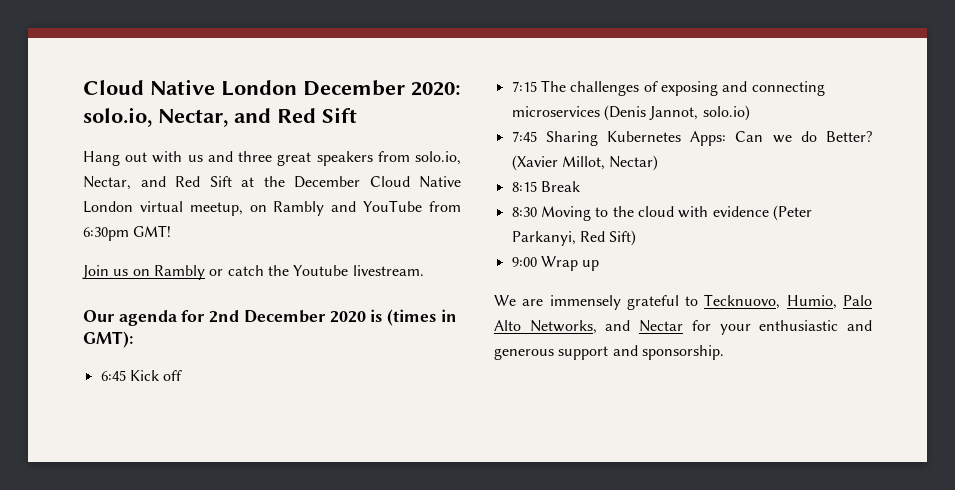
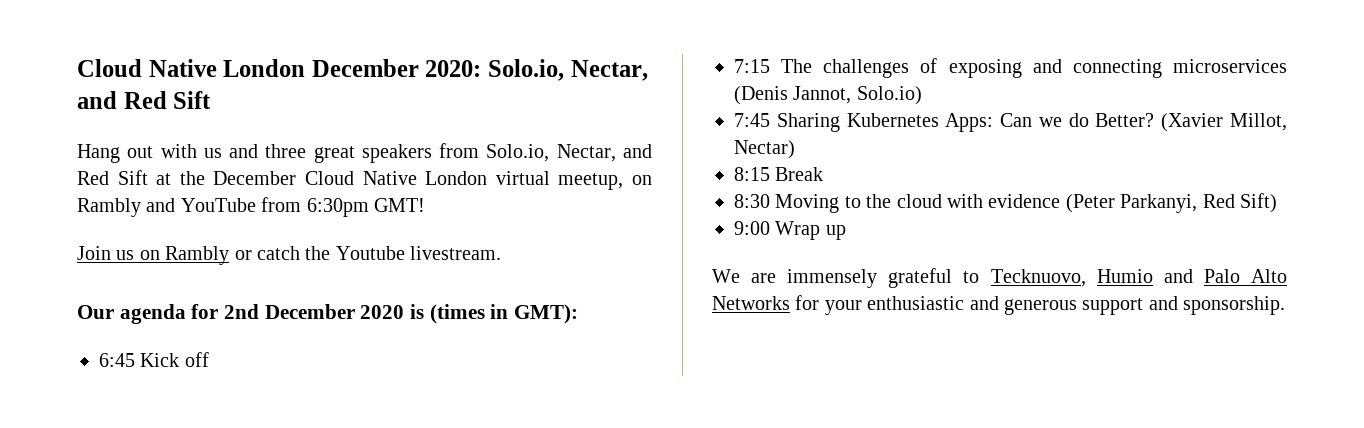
- Cloud Native London December 2020: solo.io, Nectar, and Red Sift
+ Cloud Native London December 2020: Solo.io, Nectar, and Red Sift
- Hang out with us and three great speakers from solo.io, Nectar, and Red Sift at the December Cloud Native London virtual meetup, on Rambly and YouTube from 6:30pm GMT!
+ Hang out with us and three great speakers from Solo.io, Nectar, and Red Sift at the December Cloud Native London virtual meetup, on Rambly and YouTube from 6:30pm GMT!
- 7:15 The challenges of exposing and connecting microservices (Denis Jannot, solo.io)
+ 7:15 The challenges of exposing and connecting microservices (Denis Jannot, Solo.io)
- We are immensely grateful to Tecknuovo, Humio, Palo Alto Networks, and Nectar for your enthusiastic and generous support and sponsorship.
+ We are immensely grateful to Tecknuovo, Humio and Palo Alto Networks for your enthusiastic and generous support and sponsorship.

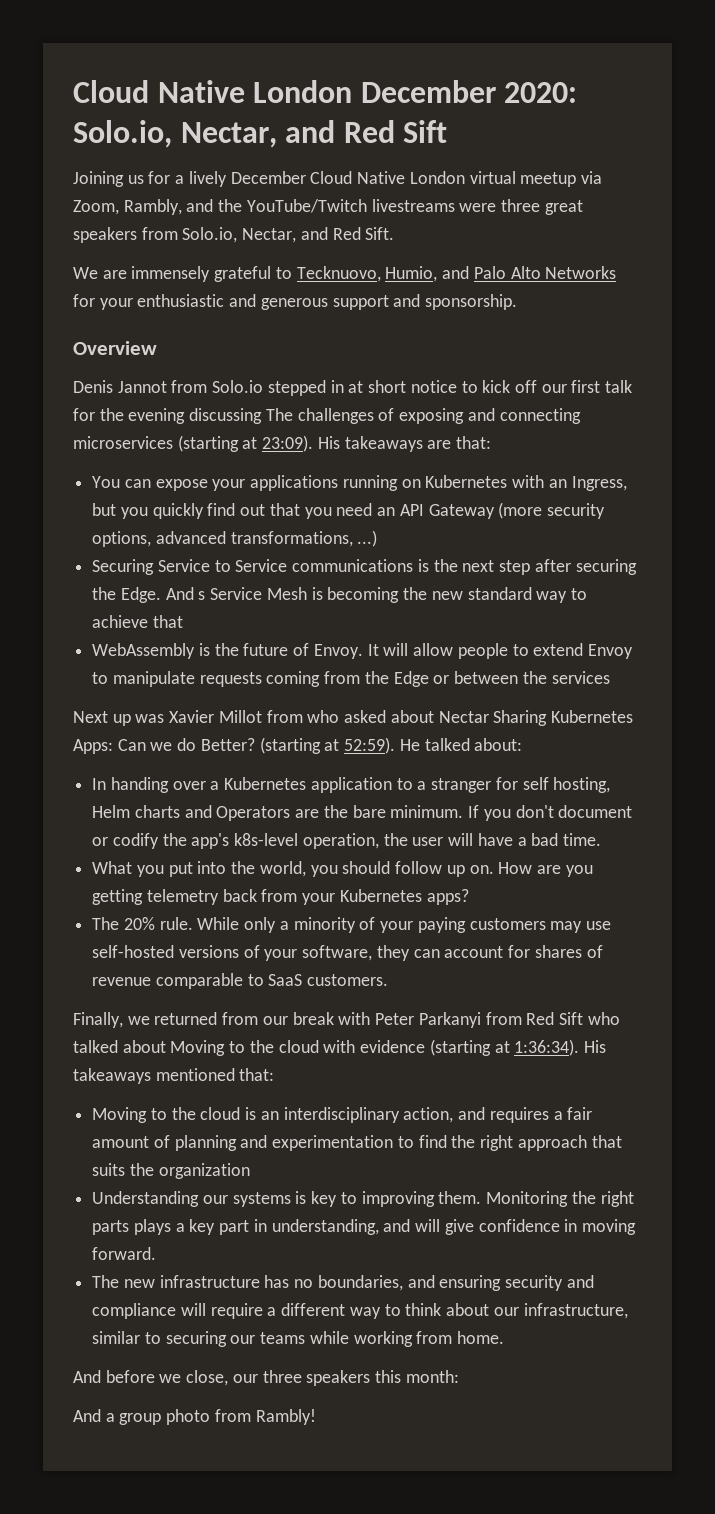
- Hang out with us and three great speakers from Solo.io, Nectar, and Red Sift at the December Cloud Native London virtual meetup, on Rambly and YouTube from 6:30pm GMT!
- Join us on Rambly or catch the Youtube livestream.
- Our agenda for 2nd December 2020 is (times in GMT):
- 6:45 Kick off
- 7:15 The challenges of exposing and connecting microservices (Denis Jannot, Solo.io)
- 7:45 Sharing Kubernetes Apps: Can we do Better? (Xavier Millot, Nectar)
- 8:15 Break
- 8:30 Moving to the cloud with evidence (Peter Parkanyi, Red Sift)
- 9:00 Wrap up
+ Joining us for a lively December Cloud Native London virtual meetup via Zoom, Rambly, and the YouTube/Twitch livestreams were three great speakers from Solo.io, Nectar, and Red Sift.
- We are immensely grateful to Tecknuovo, Humio and Palo Alto Networks for your enthusiastic and generous support and sponsorship.
+ We are immensely grateful to Tecknuovo, Humio, and Palo Alto Networks for your enthusiastic and generous support and sponsorship.
+ Overview
+ Denis Jannot from Solo.io stepped in at short notice to kick off our first talk for the evening discussing The challenges of exposing and connecting microservices (starting at 23:09). His takeaways are that:
+ You can expose your applications running on Kubernetes with an Ingress, but you quickly find out that you need an API Gateway (more security options, advanced transformations, ...)
+ Securing Service to Service communications is the next step after securing the Edge. And s Service Mesh is becoming the new standard way to achieve that
+ WebAssembly is the future of Envoy. It will allow people to extend Envoy to manipulate requests coming from the Edge or between the services
+ Next up was Xavier Millot from who asked about Nectar Sharing Kubernetes Apps: Can we do Better? (starting at 52:59). He talked about:
+ In handing over a Kubernetes application to a stranger for self hosting, Helm charts and Operators are the bare minimum. If you don't document or codify the app's k8s-level operation, the user will have a bad time.
+ What you put into the world, you should follow up on. How are you getting telemetry back from your Kubernetes apps?
+ The 20% rule. While only a minority of your paying customers may use self-hosted versions of your software, they can account for shares of revenue comparable to SaaS customers.
+ Finally, we returned from our break with Peter Parkanyi from Red Sift who talked about Moving to the cloud with evidence (starting at 1:36:34). His takeaways mentioned that:
+ Moving to the cloud is an interdisciplinary action, and requires a fair amount of planning and experimentation to find the right approach that suits the organization
+ Understanding our systems is key to improving them. Monitoring the right parts plays a key part in understanding, and will give confidence in moving forward.
+ The new infrastructure has no boundaries, and ensuring security and compliance will require a different way to think about our infrastructure, similar to securing our teams while working from home.
+ And before we close, our three speakers this month:
+ And a group photo from Rambly!

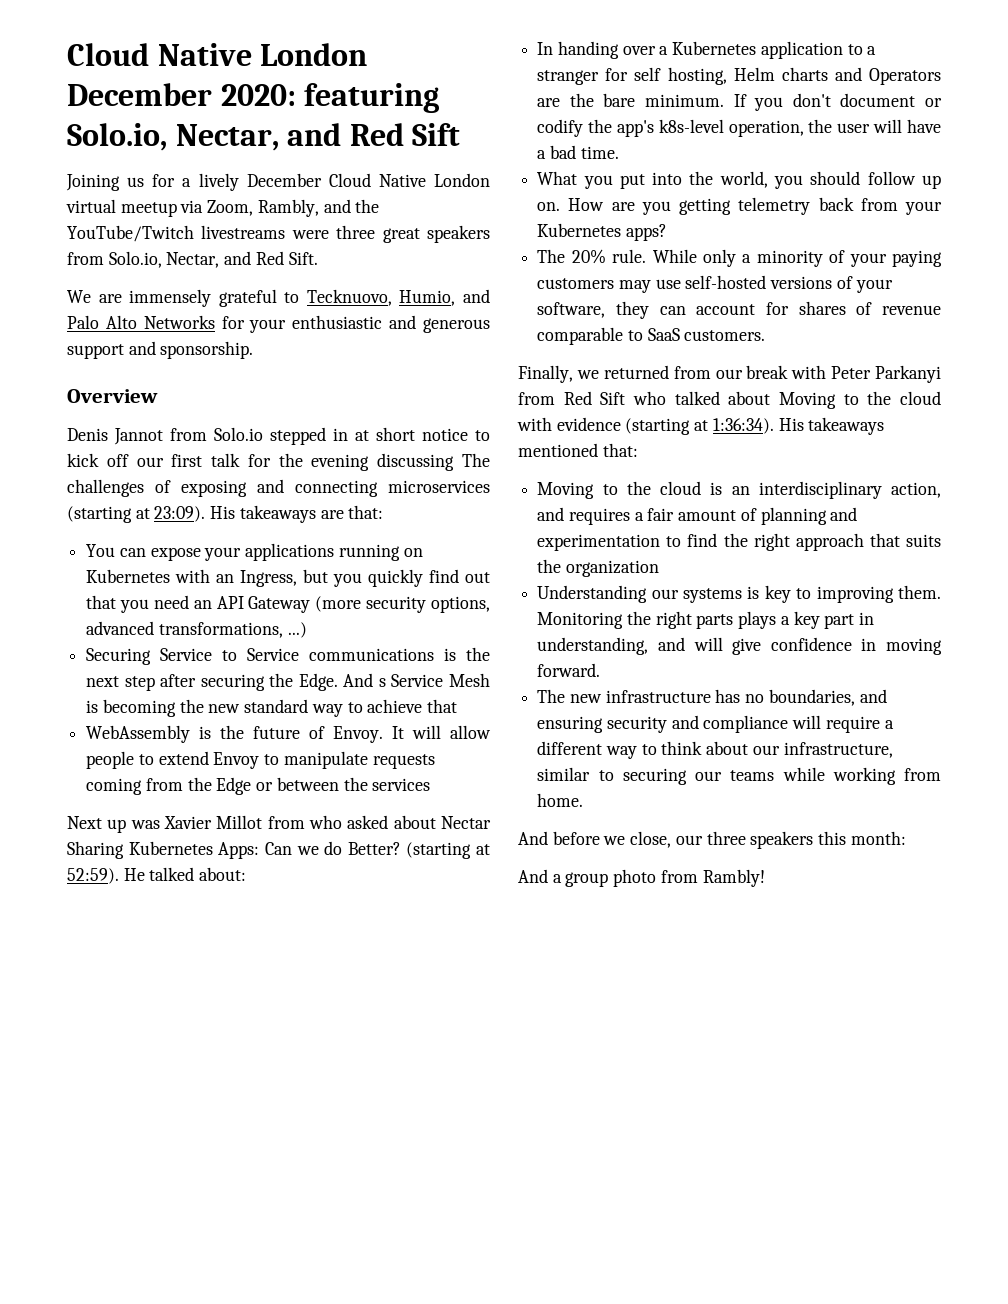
- Cloud Native London December 2020: Solo.io, Nectar, and Red Sift
+ Cloud Native London December 2020: featuring Solo.io, Nectar, and Red Sift

